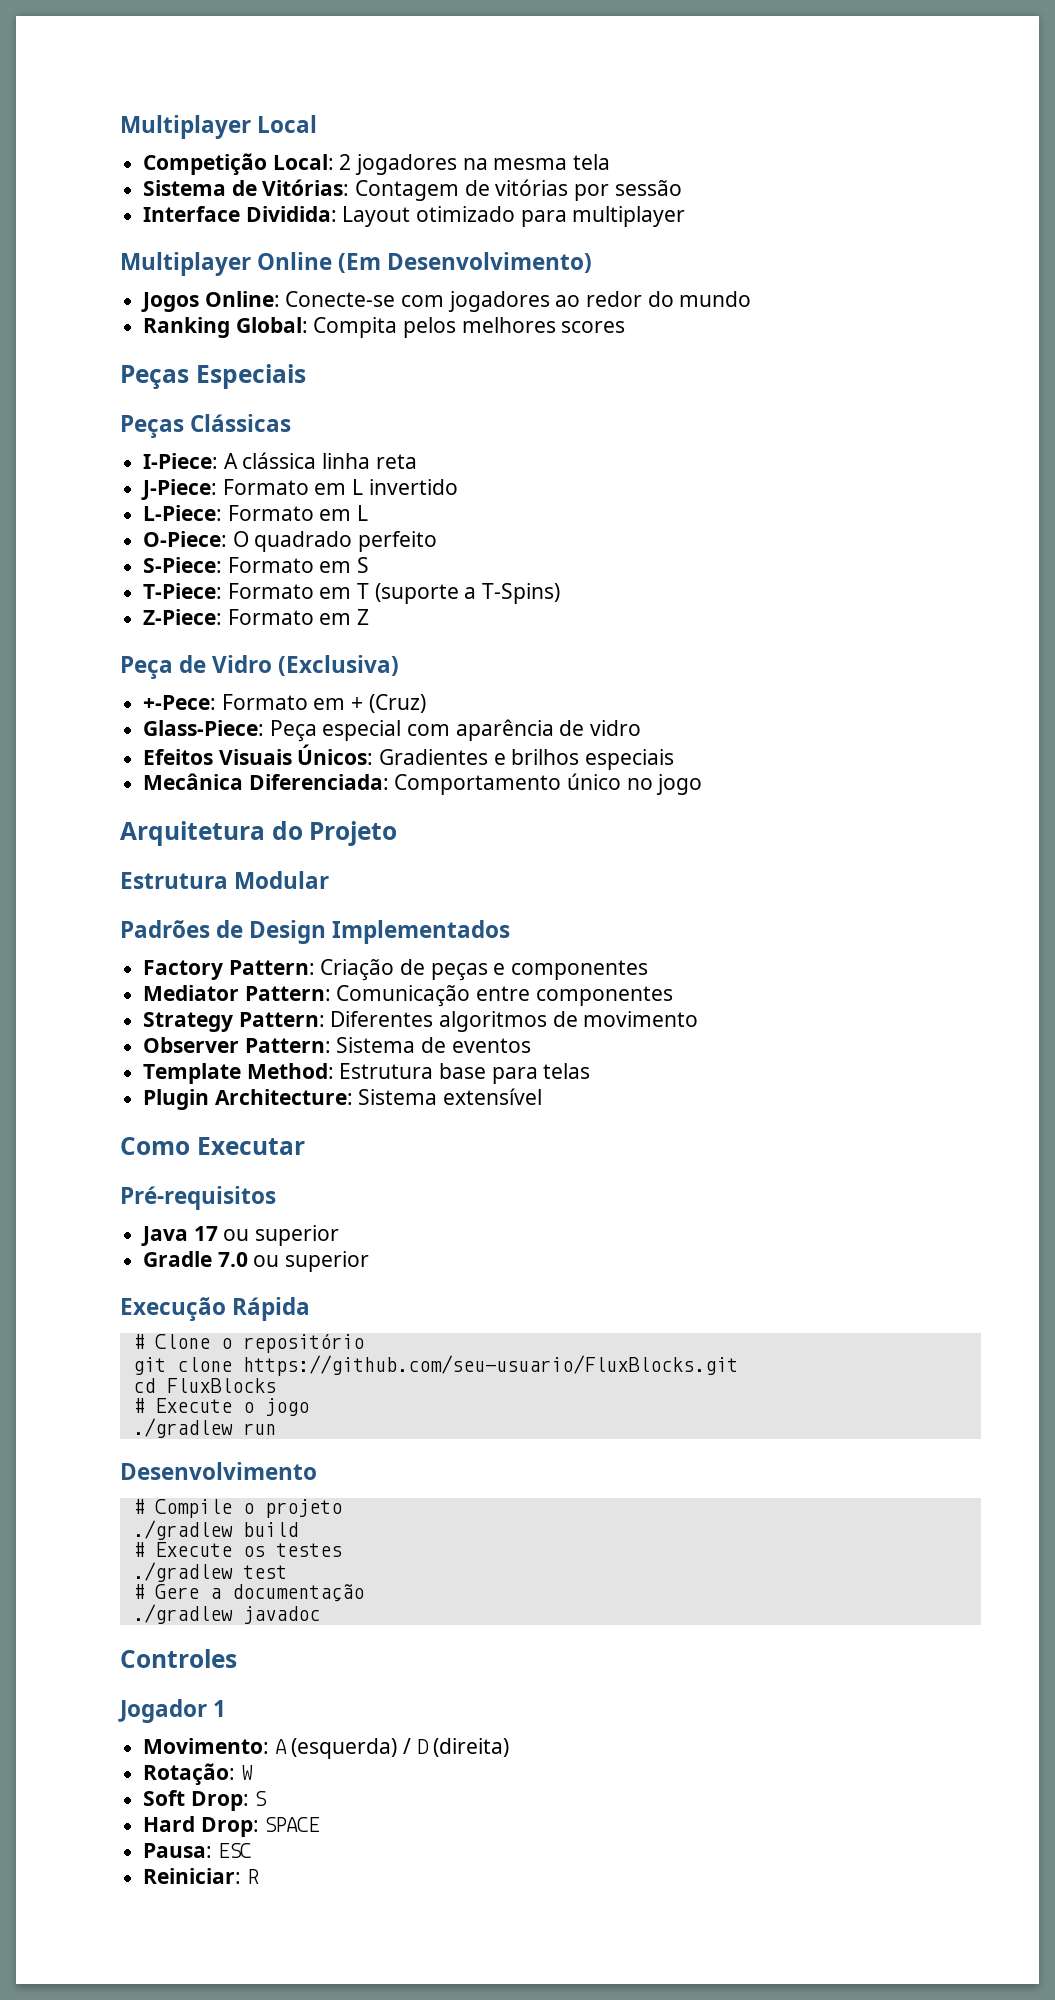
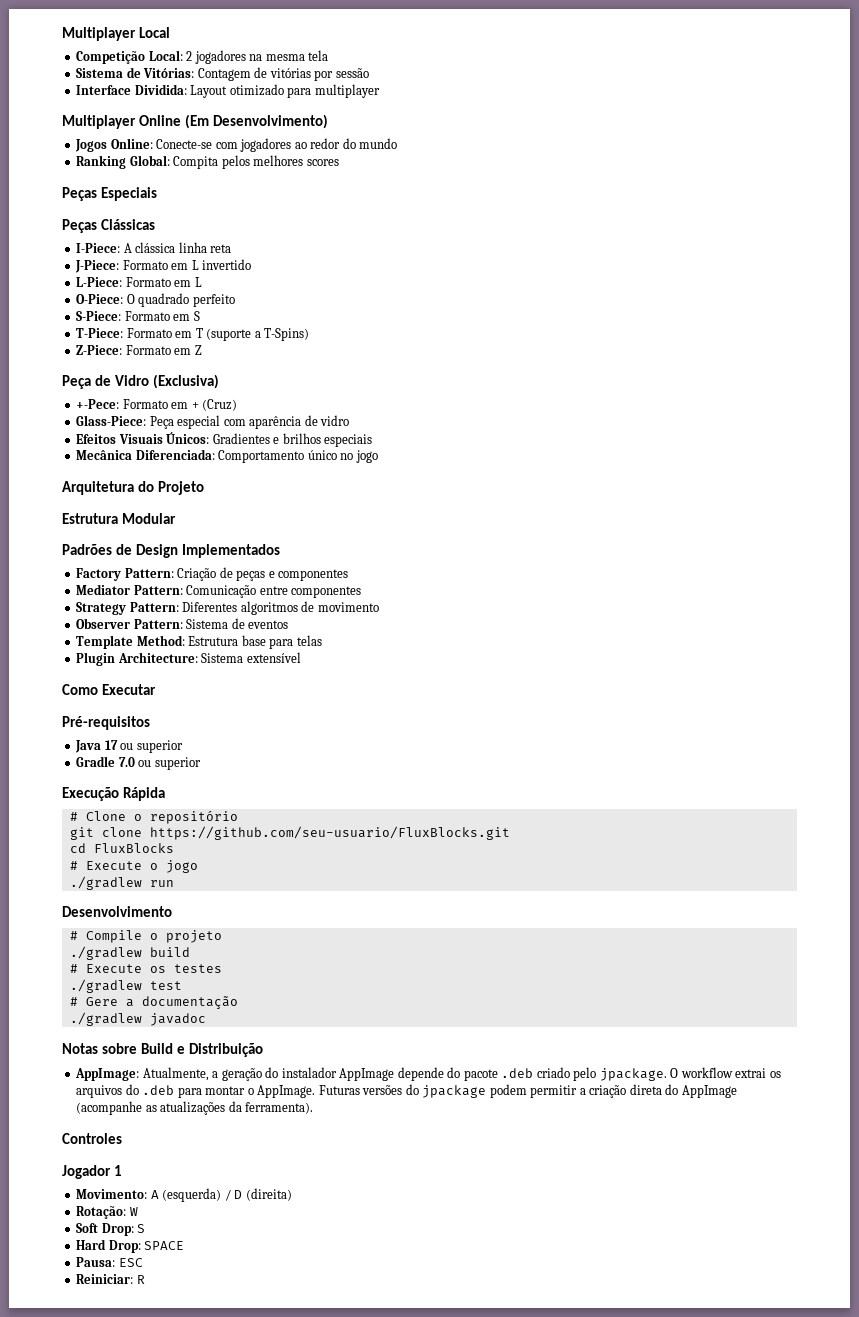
+ Notas sobre Build e Distribuição
+ AppImage: Atualmente, a geração do instalador AppImage depende do pacote .deb criado pelo jpackage. O workflow extrai os arquivos do .deb para montar o AppImage. Futuras versões do jpackage podem permitir a criação direta do AppImage (acompanhe as atualizações da ferramenta).

